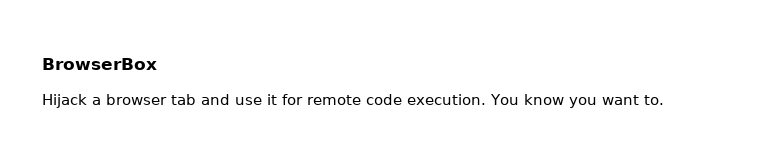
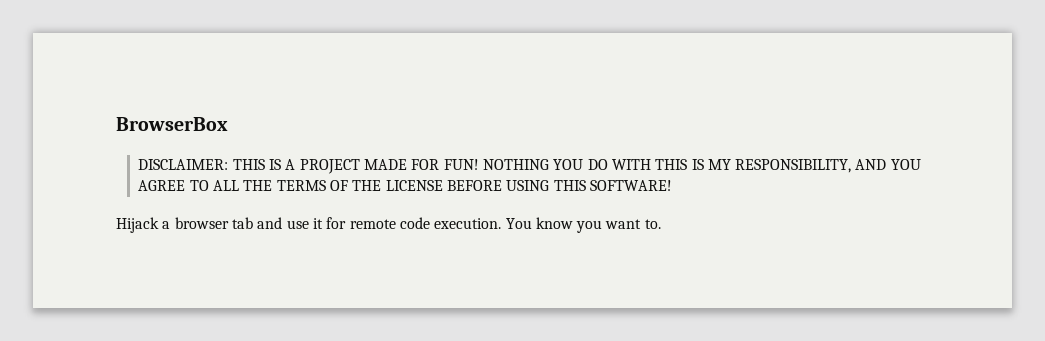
+ DISCLAIMER: THIS IS A PROJECT MADE FOR FUN! NOTHING YOU DO WITH THIS IS MY RESPONSIBILITY, AND YOU AGREE TO ALL THE TERMS OF THE LICENSE BEFORE USING THIS SOFTWARE!

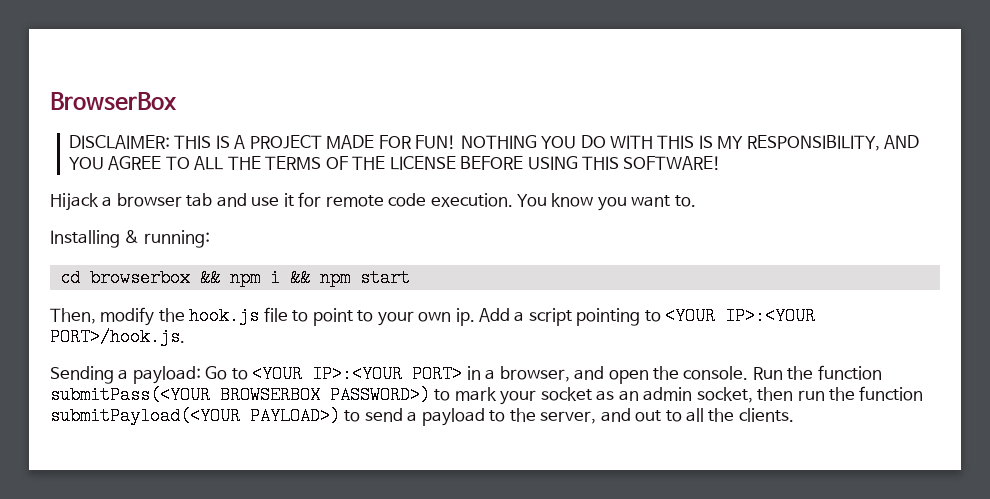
+ Installing & running:
+ cd browserbox && npm i && npm start
+ Then, modify the hook.js file to point to your own ip. Add a script pointing to <YOUR IP>:<YOUR PORT>/hook.js.
+ Sending a payload: Go to <YOUR IP>:<YOUR PORT> in a browser, and open the console. Run the function submitPass(<YOUR BROWSERBOX PASSWORD>) to mark your socket as an admin socket, then run the function submitPayload(<YOUR PAYLOAD>) to send a payload to the server, and out to all the clients.

